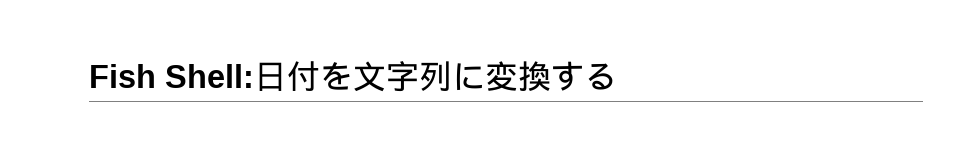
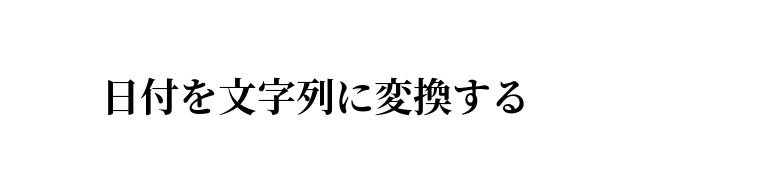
- Fish Shell:日付を文字列に変換する
+ 日付を文字列に変換する

